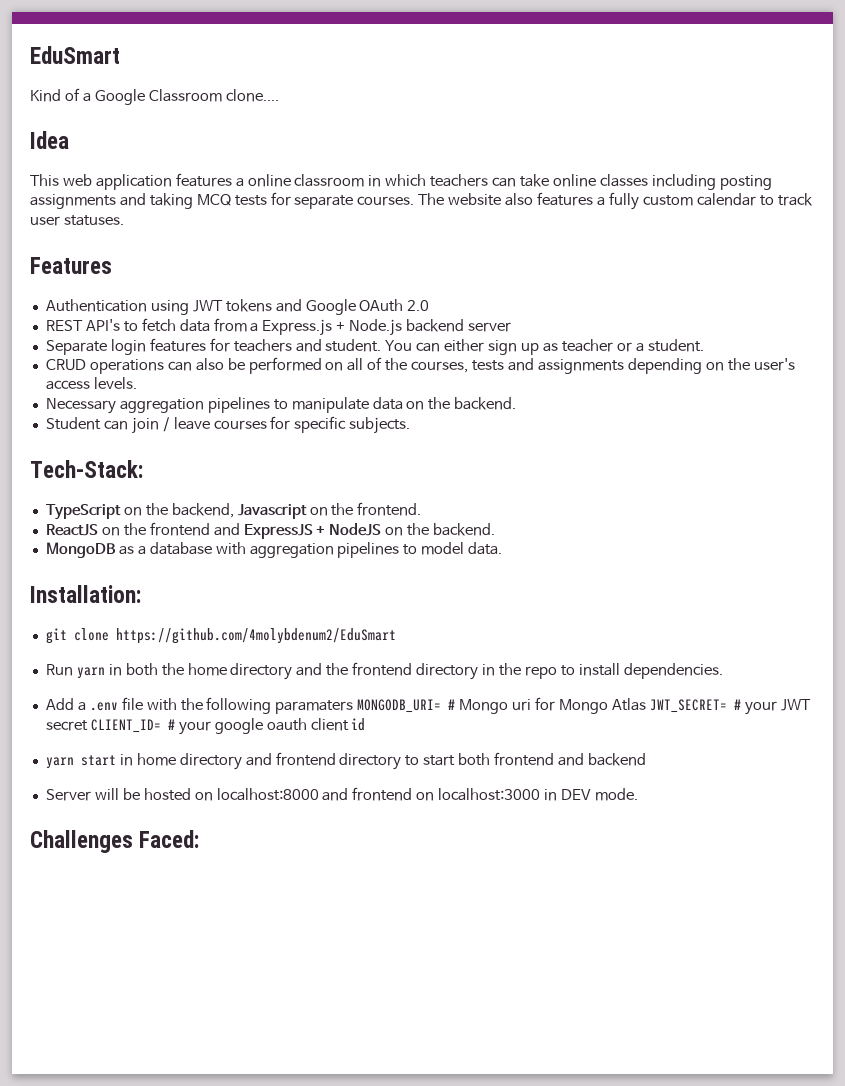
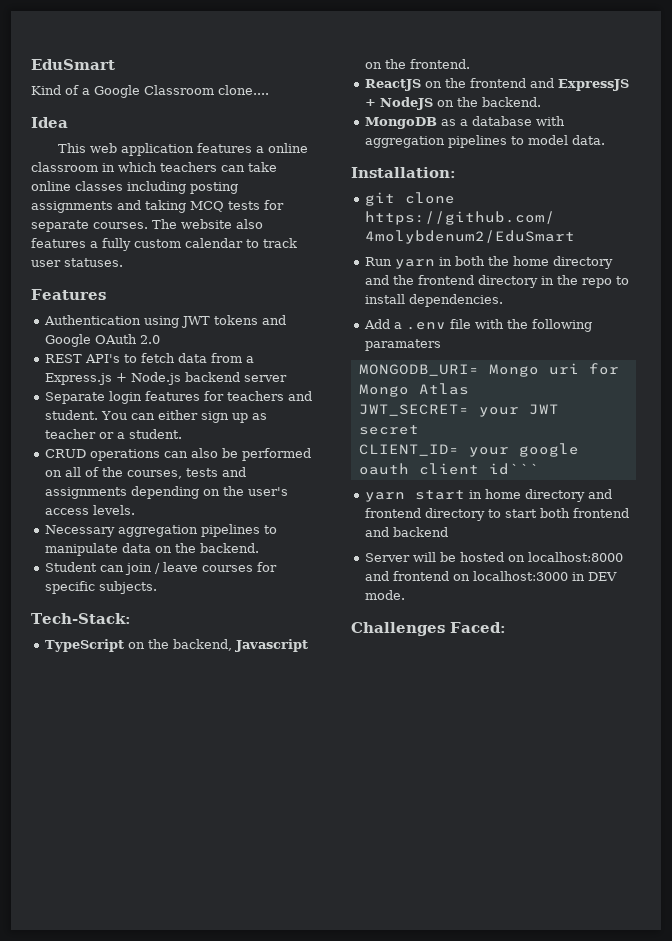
- Add a .env file with the following paramaters MONGODB_URI= # Mongo uri for Mongo Atlas JWT_SECRET= # your JWT secret CLIENT_ID= # your google oauth client id
+ Add a .env file with the following paramaters
+ MONGODB_URI= Mongo uri for Mongo Atlas
+ JWT_SECRET= your JWT secret
+ CLIENT_ID= your google oauth client id```

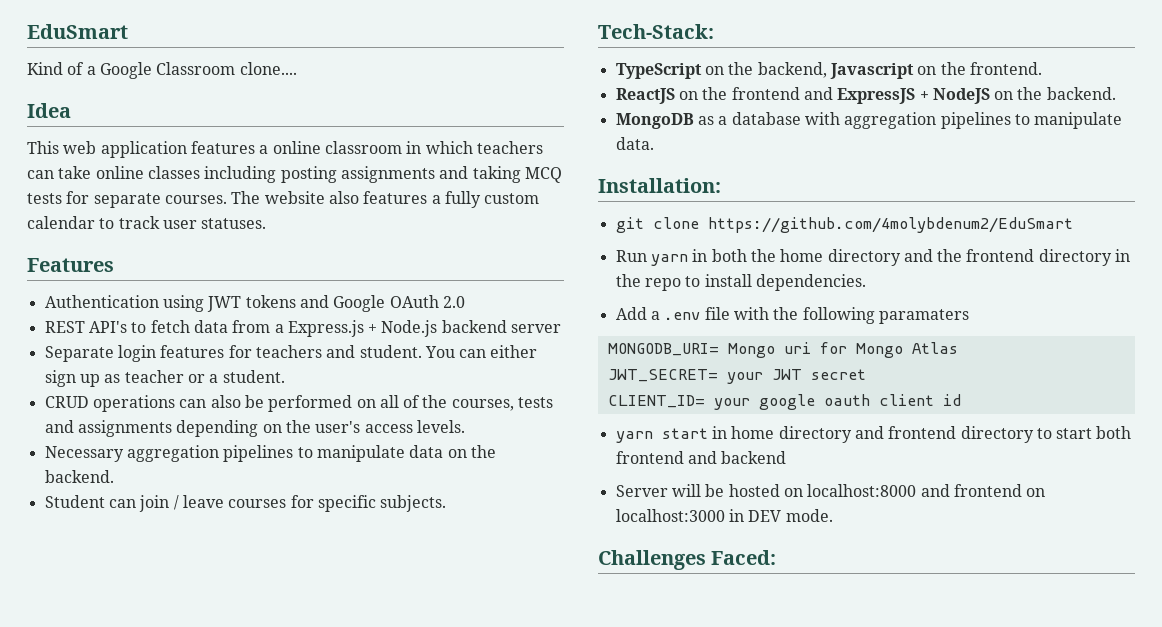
- MongoDB as a database with aggregation pipelines to model data.
+ MongoDB as a database with aggregation pipelines to manipulate data.
- CLIENT_ID= your google oauth client id```
+ CLIENT_ID= your google oauth client id

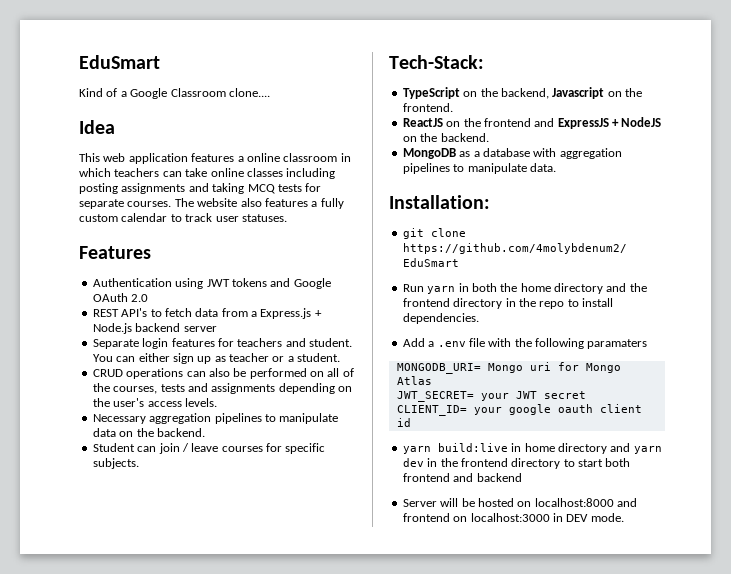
- yarn start in home directory and frontend directory to start both frontend and backend
+ yarn build:live in home directory and yarn dev in the frontend directory to start both frontend and backend
- Challenges Faced:

